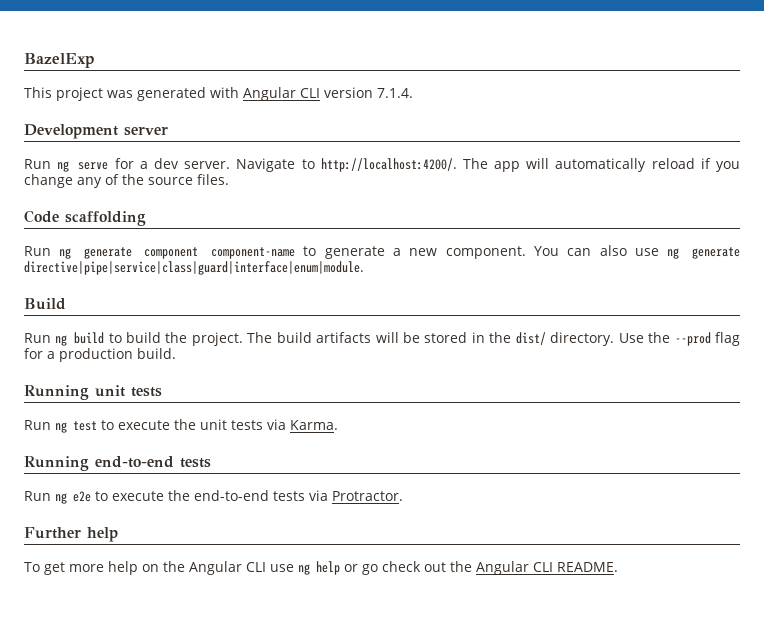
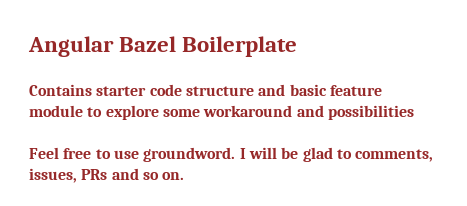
- BazelExp
- This project was generated with Angular CLI version 7.1.4.
- Development server
- Run ng serve for a dev server. Navigate to http://localhost:4200/. The app will automatically reload if you change any of the source files.
- Code scaffolding
- Run ng generate component component-name to generate a new component. You can also use ng generate directive|pipe|service|class|guard|interface|enum|module.
- Build
- Run ng build to build the project. The build artifacts will be stored in the dist/ directory. Use the --prod flag for a production build.
- Running unit tests
- Run ng test to execute the unit tests via Karma.
- Running end-to-end tests
- Run ng e2e to execute the end-to-end tests via Protractor.
- Further help
- To get more help on the Angular CLI use ng help or go check out the Angular CLI README.
+ Angular Bazel Boilerplate
+ Contains starter code structure and basic feature module to explore some workaround and possibilities
+ Feel free to use groundword. I will be glad to comments, issues, PRs and so on.

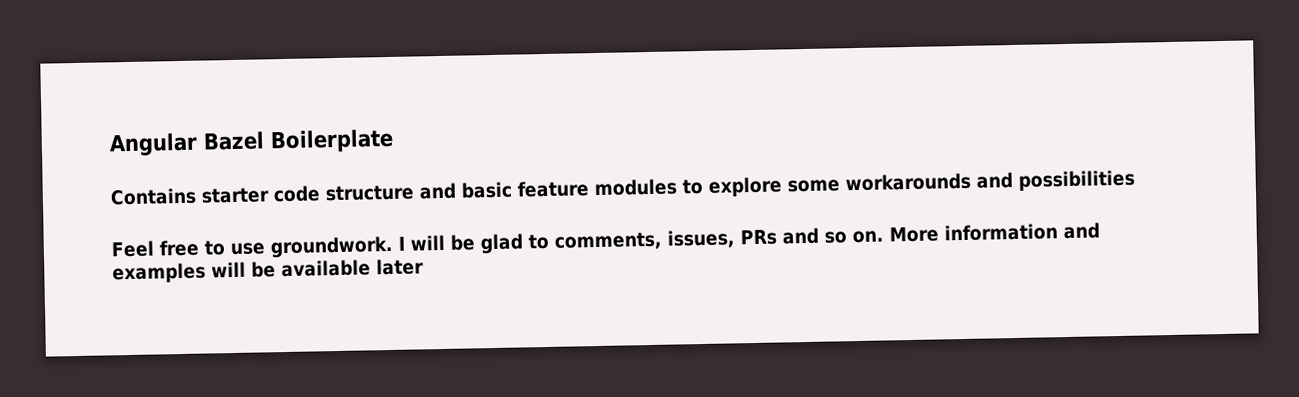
- Contains starter code structure and basic feature module to explore some workaround and possibilities
+ Contains starter code structure and basic feature modules to explore some workarounds and possibilities
- Feel free to use groundword.
+ Feel free to use groundwork.
+ More information and examples will be available later

